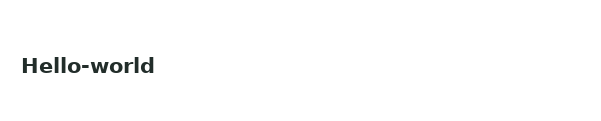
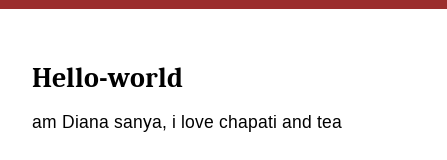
+ am Diana sanya, i love chapati and tea

